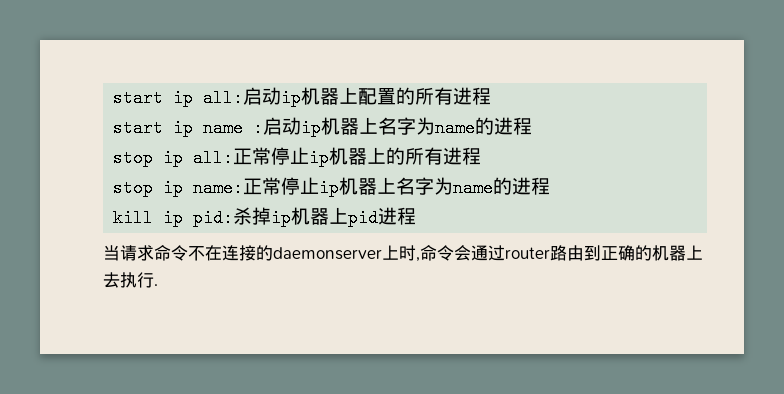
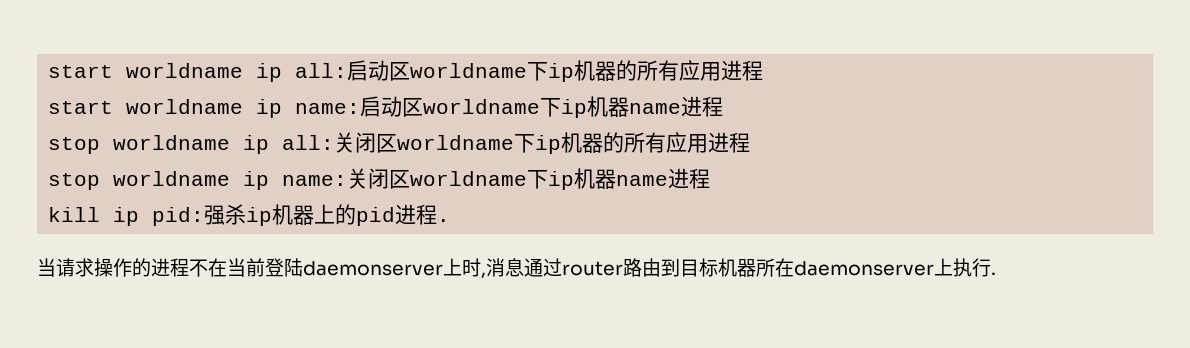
- start ip all:启动ip机器上配置的所有进程
- start ip name :启动ip机器上名字为name的进程
- stop ip all:正常停止ip机器上的所有进程
- stop ip name:正常停止ip机器上名字为name的进程
+ start worldname ip all:启动区worldname下ip机器的所有应用进程
+ start worldname ip name:启动区worldname下ip机器name进程
+ stop worldname ip all:关闭区worldname下ip机器的所有应用进程
+ stop worldname ip name:关闭区worldname下ip机器name进程
- kill ip pid:杀掉ip机器上pid进程
+ kill ip pid:强杀ip机器上的pid进程.
- 当请求命令不在连接的daemonserver上时,命令会通过router路由到正确的机器上去执行.
+ 当请求操作的进程不在当前登陆daemonserver上时,消息通过router路由到目标机器所在daemonserver上执行.

